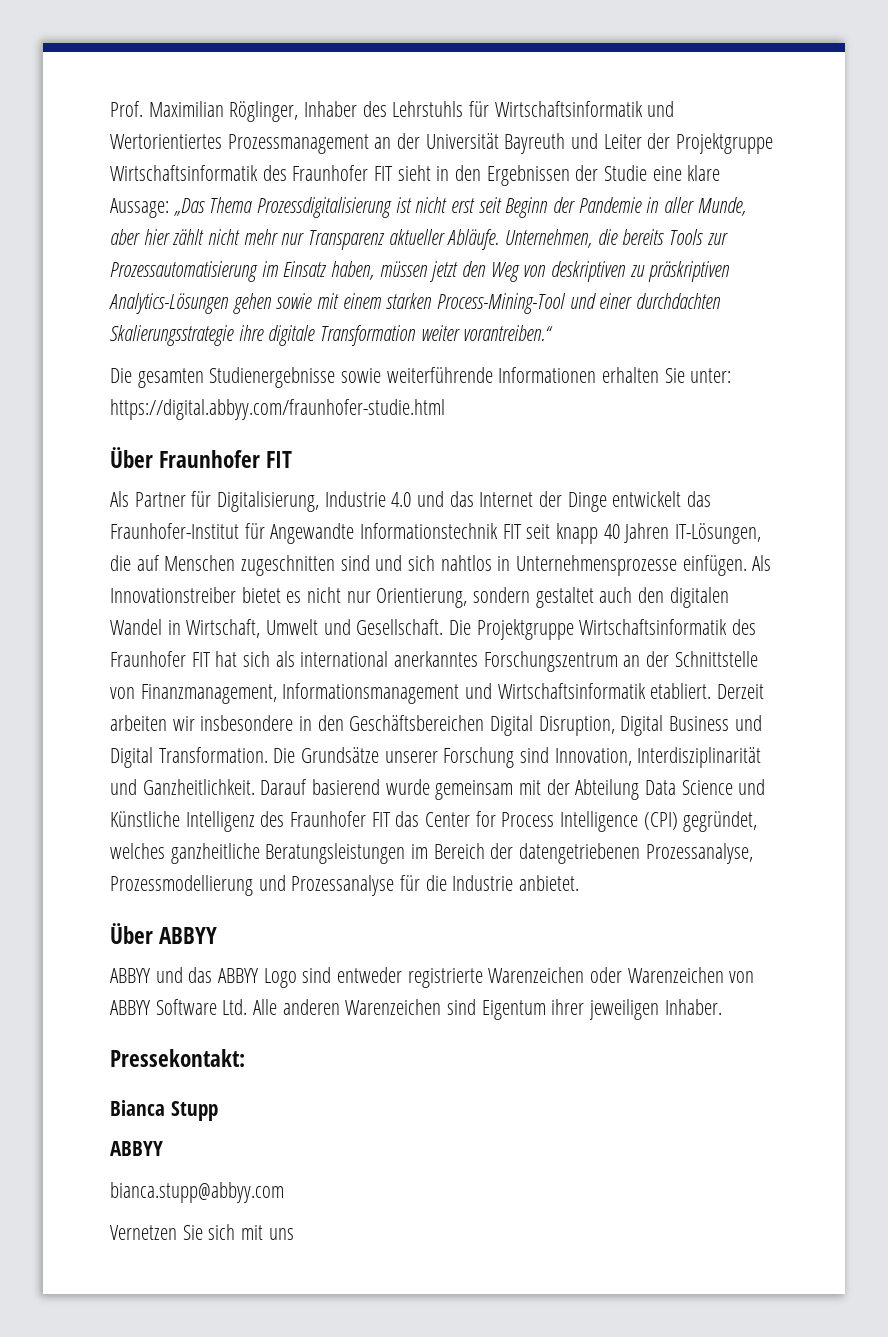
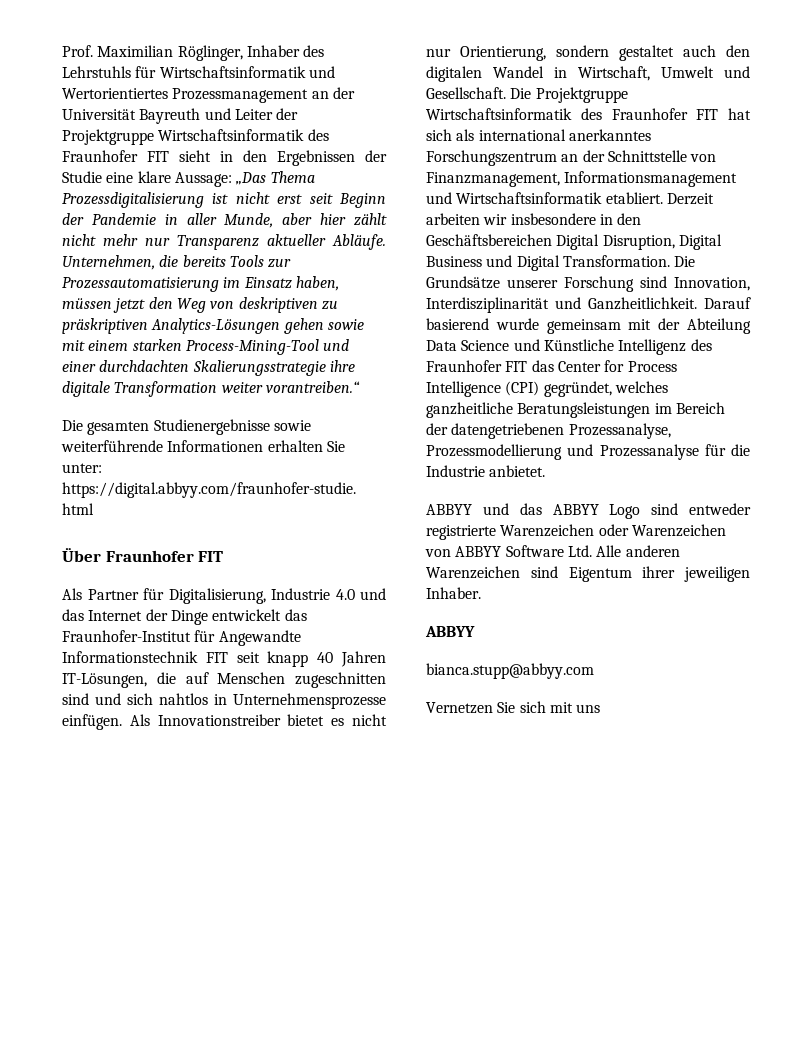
- Über ABBYY
- Pressekontakt:
- Bianca Stupp

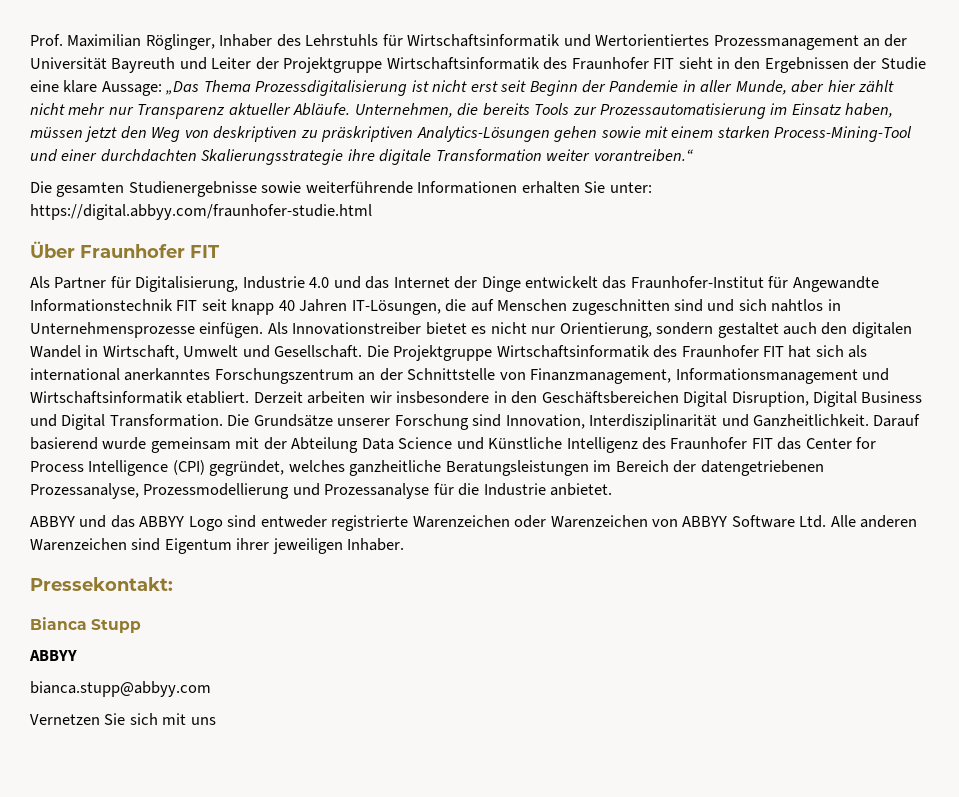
+ Pressekontakt:
+ Bianca Stupp

